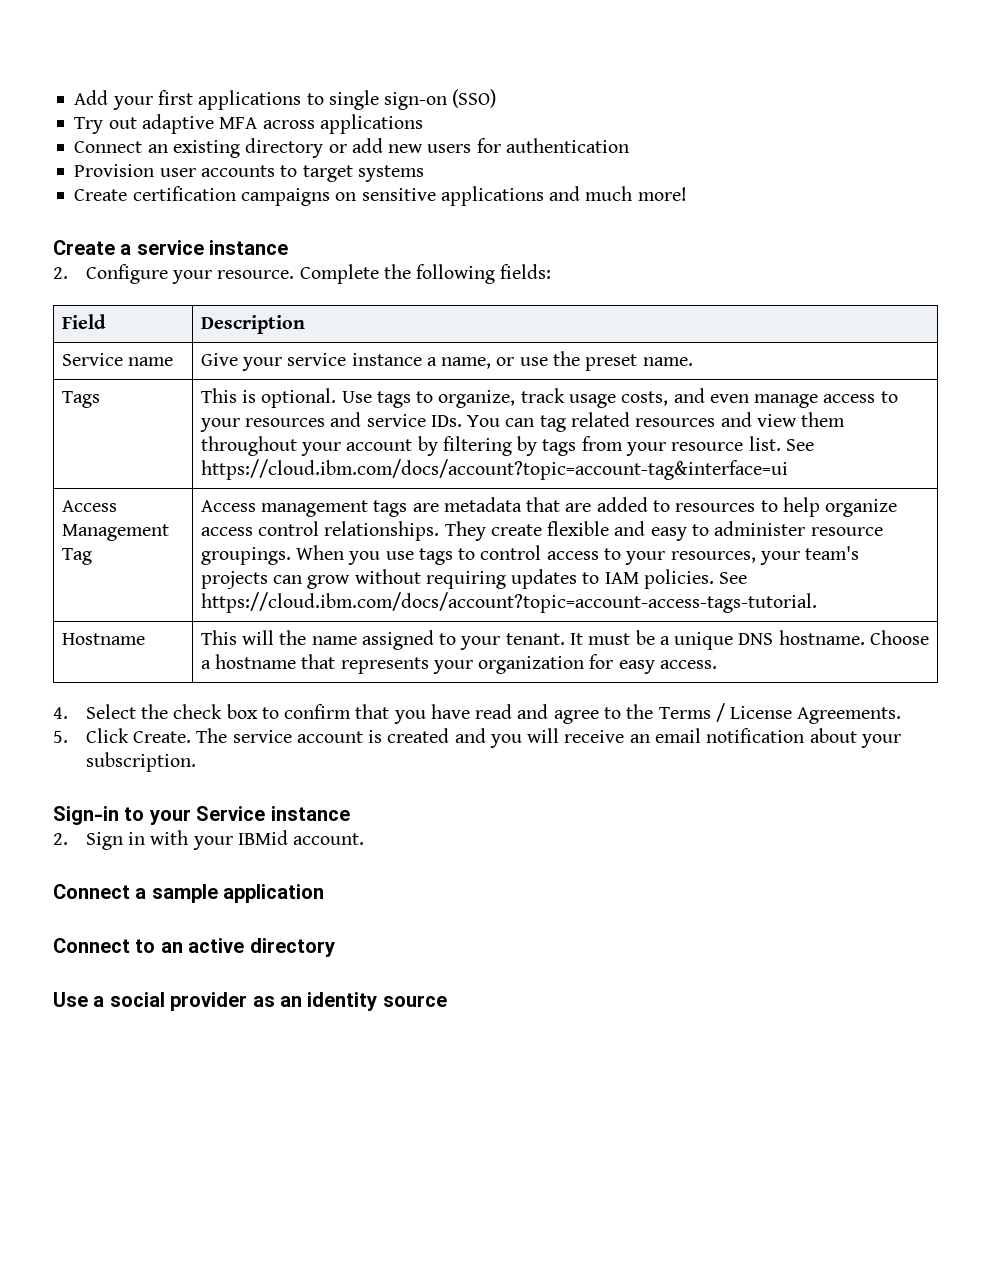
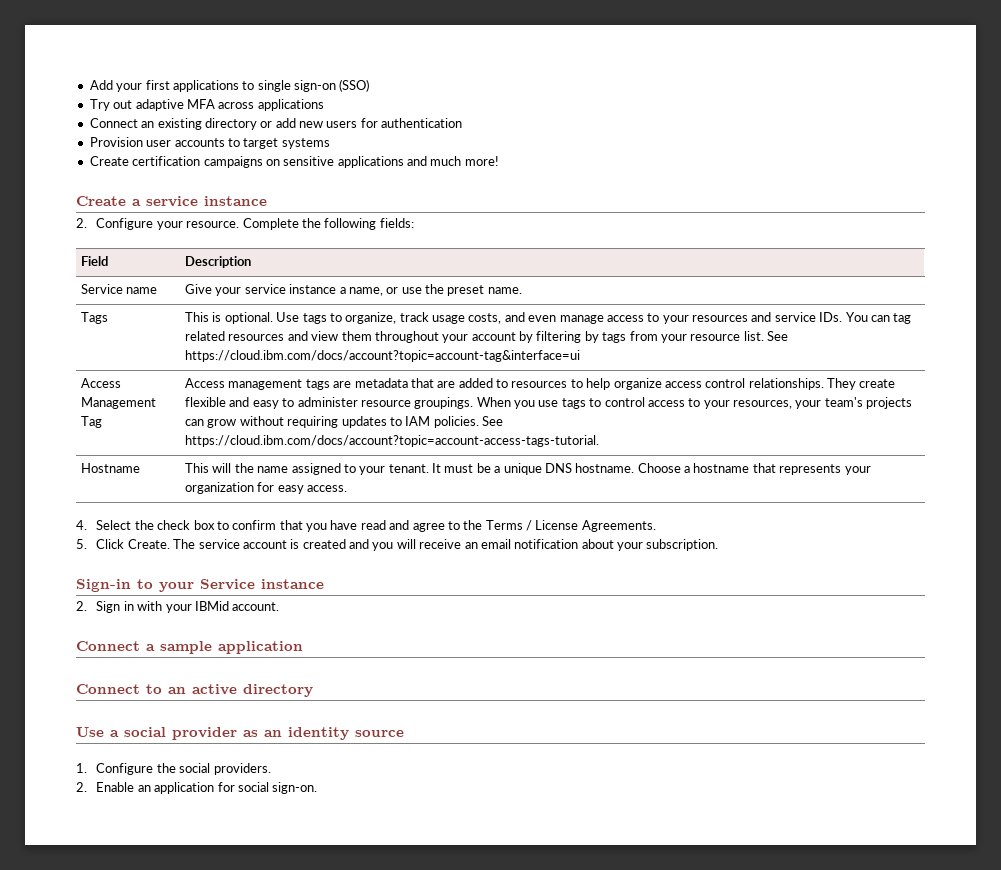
+ 1. Configure the social providers.
+ 2. Enable an application for social sign-on.

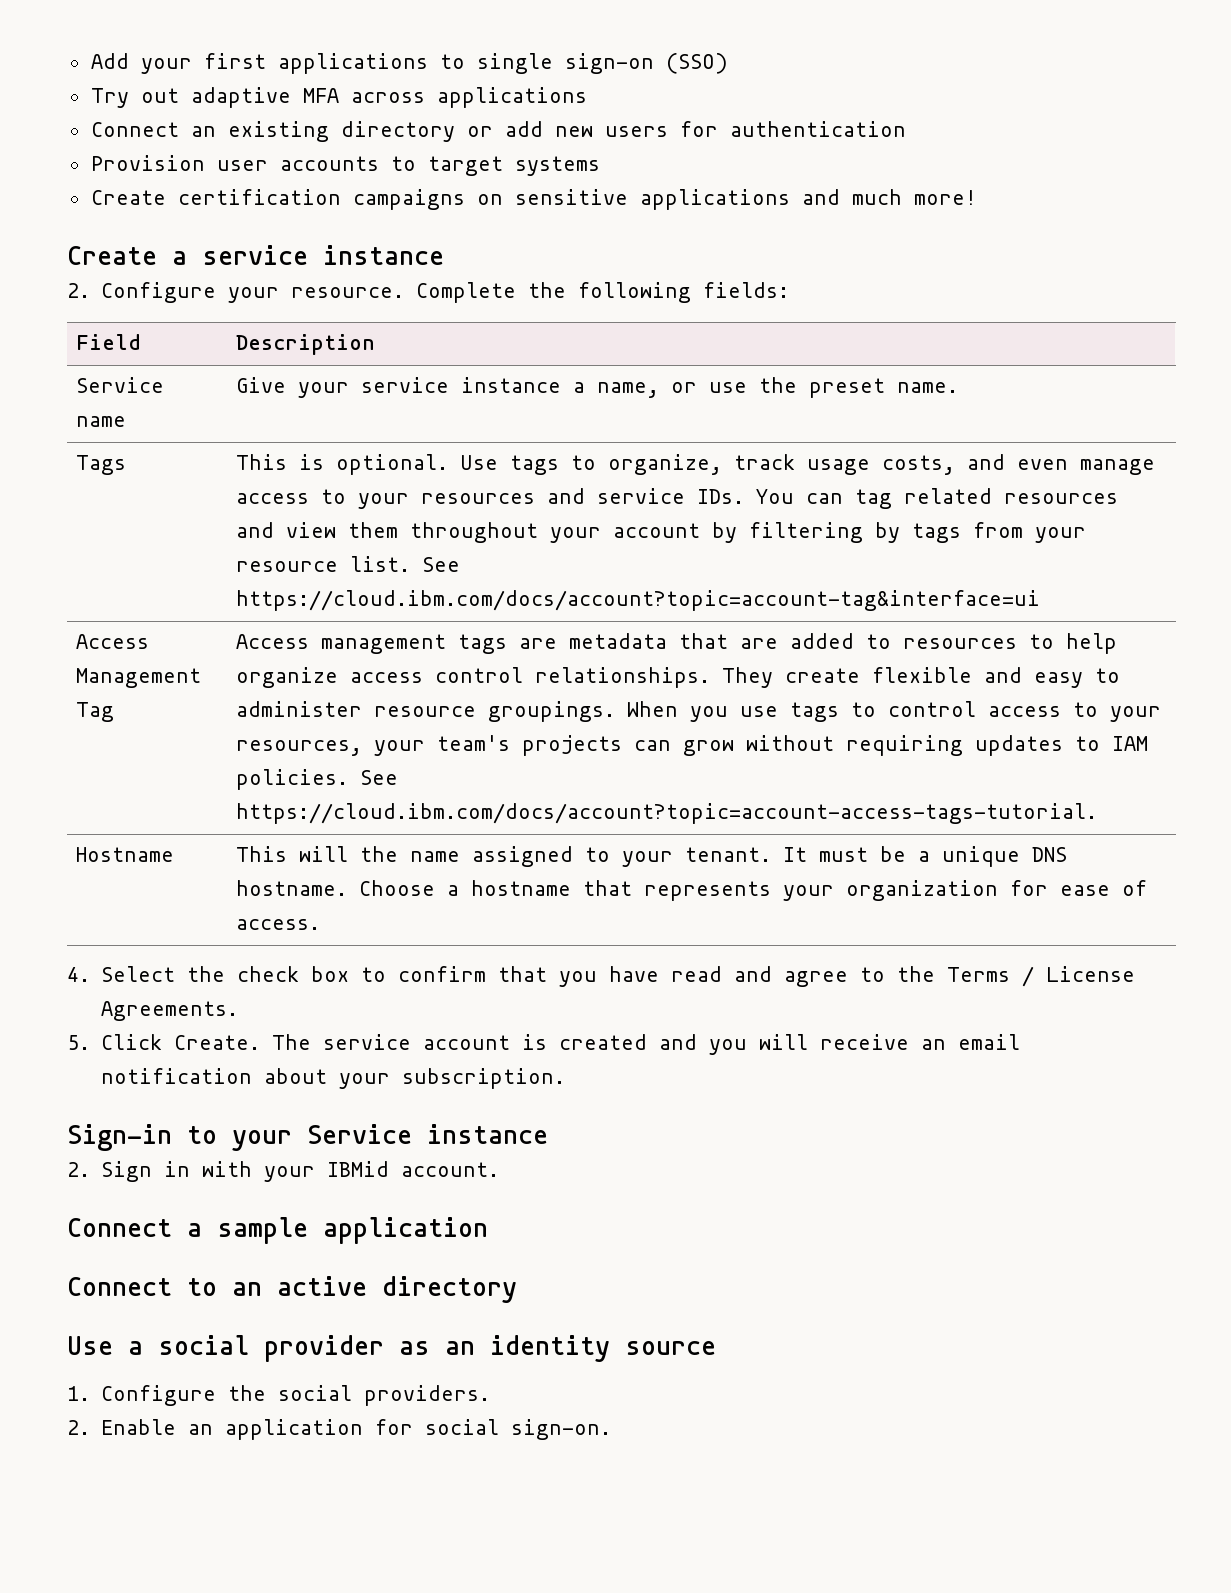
- Hostname | This will the name assigned to your tenant. It must be a unique DNS hostname. Choose a hostname that represents your organization for easy access.
+ Hostname | This will the name assigned to your tenant. It must be a unique DNS hostname. Choose a hostname that represents your organization for ease of access.

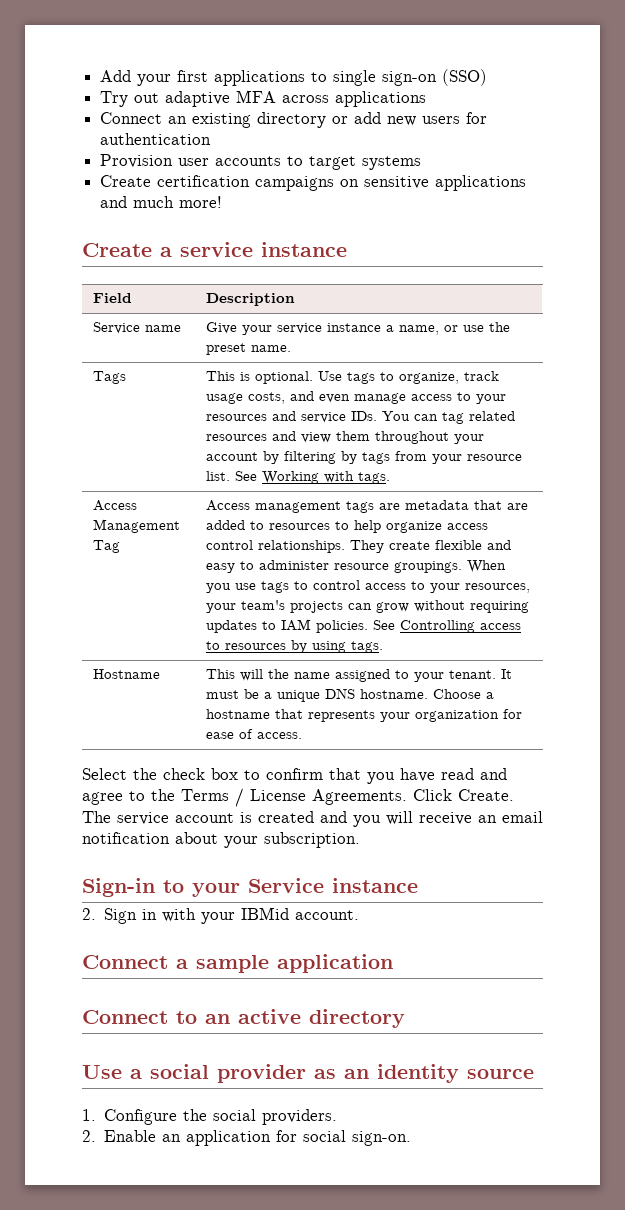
- 2. Configure your resource. Complete the following fields:
- See https://cloud.ibm.com/docs/account?topic=account-tag&interface=ui
+ See Working with tags.
- See https://cloud.ibm.com/docs/account?topic=account-access-tags-tutorial.
+ See Controlling access to resources by using tags.
- 4. Select the check box to confirm that you have read and agree to the Terms / License Agreements.
- 5. Click Create.
+ Select the check box to confirm that you have read and agree to the Terms / License Agreements. Click Create.

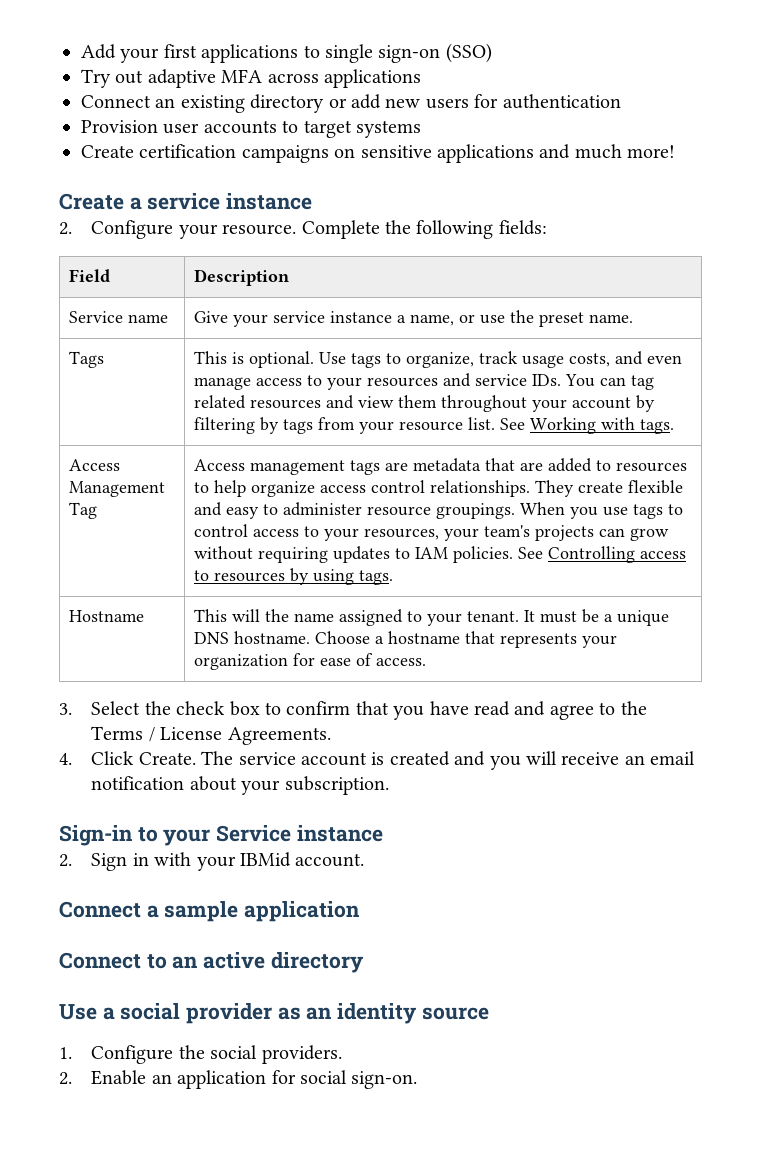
+ 2. Configure your resource. Complete the following fields:
- Select the check box to confirm that you have read and agree to the Terms / License Agreements. Click Create.
+ 3. Select the check box to confirm that you have read and agree to the Terms / License Agreements.
+ 4. Click Create.

